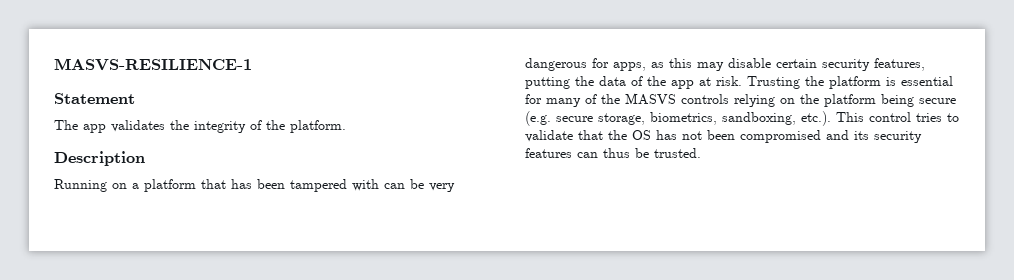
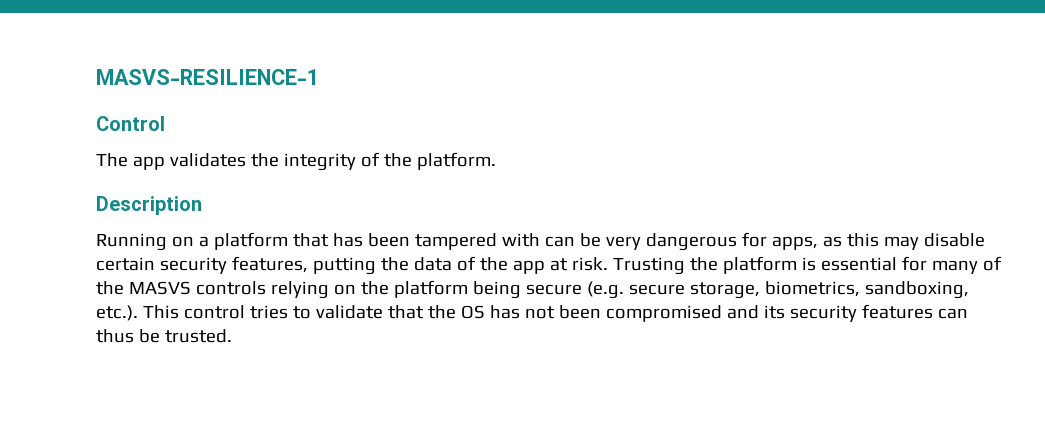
- Statement
+ Control

